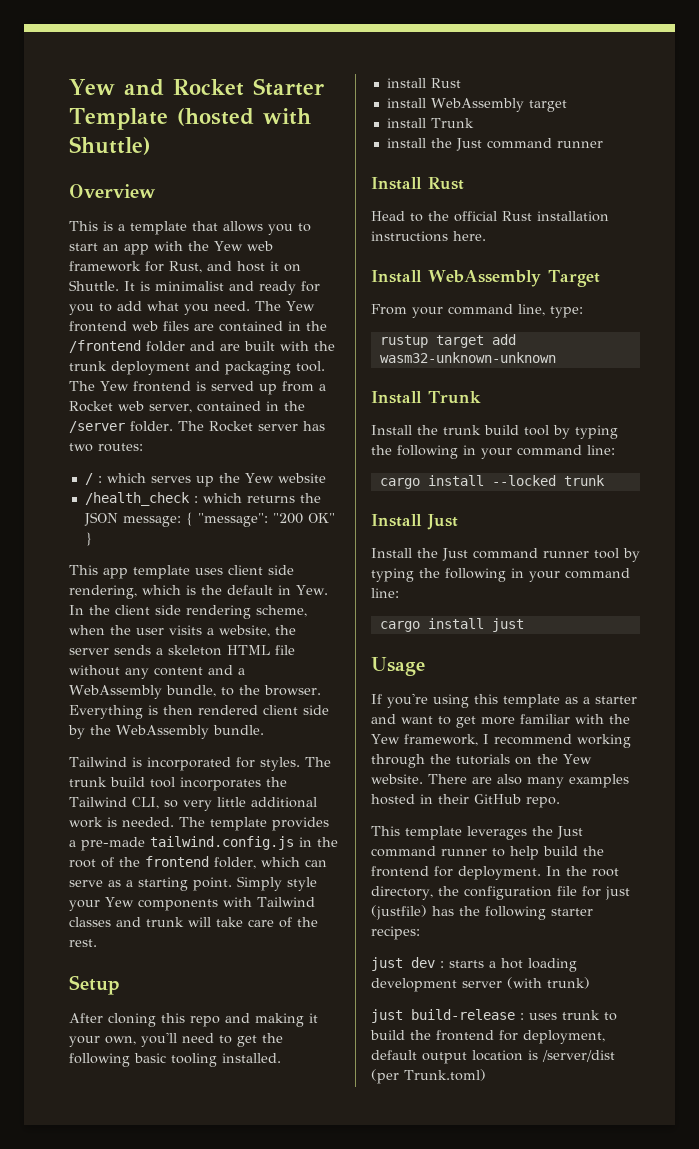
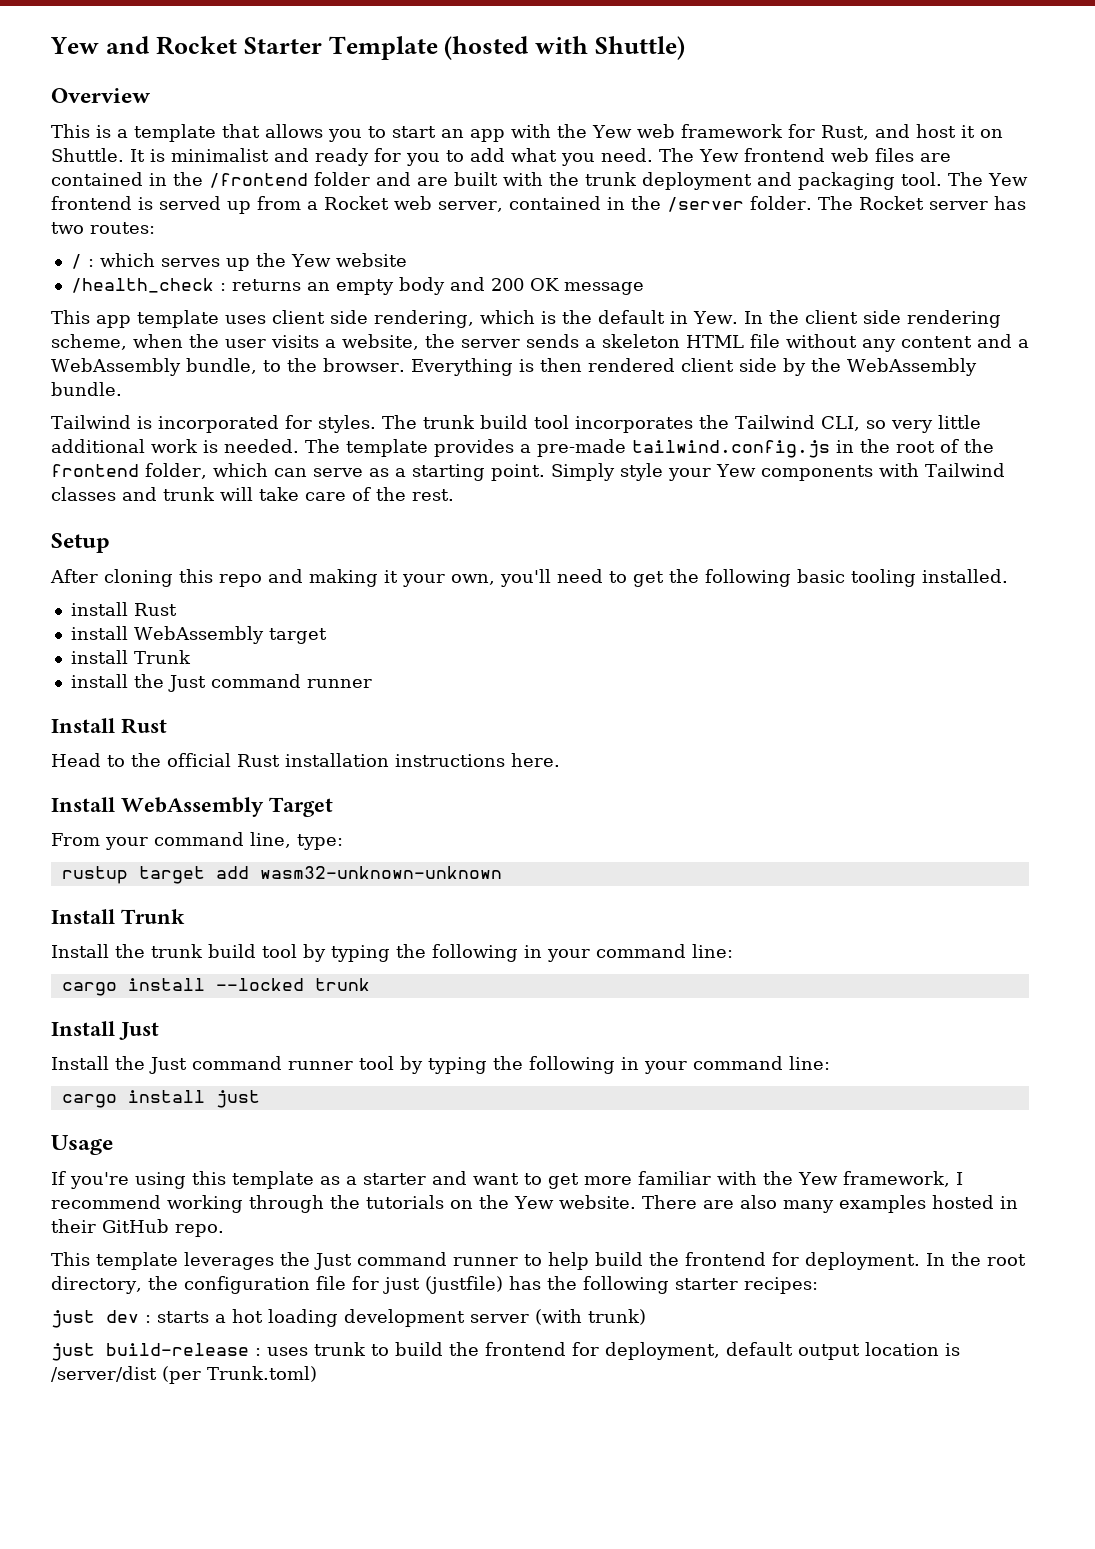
- /health_check : which returns the JSON message: { "message": "200 OK" }
+ /health_check : returns an empty body and 200 OK message

